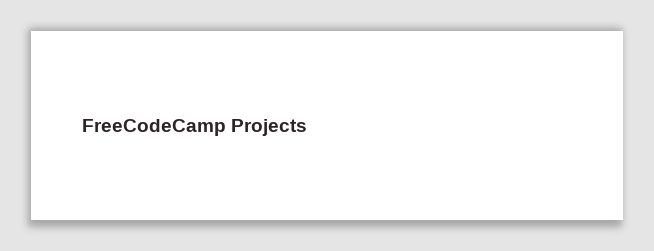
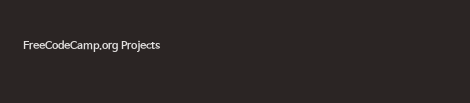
- FreeCodeCamp Projects
+ FreeCodeCamp.org Projects

